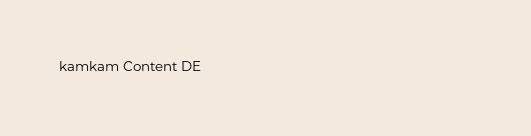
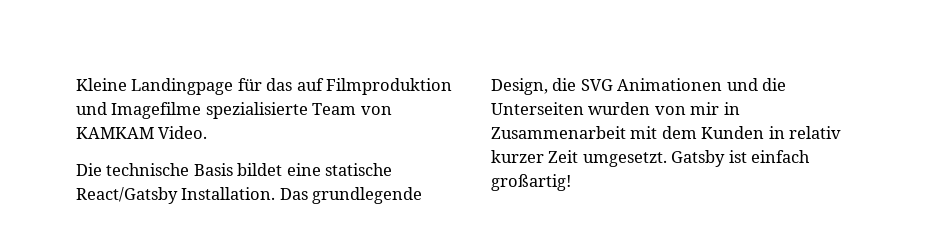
- kamkam Content DE
+ Kleine Landingpage für das auf Filmproduktion und Imagefilme spezialisierte Team von KAMKAM Video.
+ Die technische Basis bildet eine statische React/Gatsby Installation. Das grundlegende Design, die SVG Animationen und die Unterseiten wurden von mir in Zusammenarbeit mit dem Kunden in relativ kurzer Zeit umgesetzt. Gatsby ist einfach großartig!

